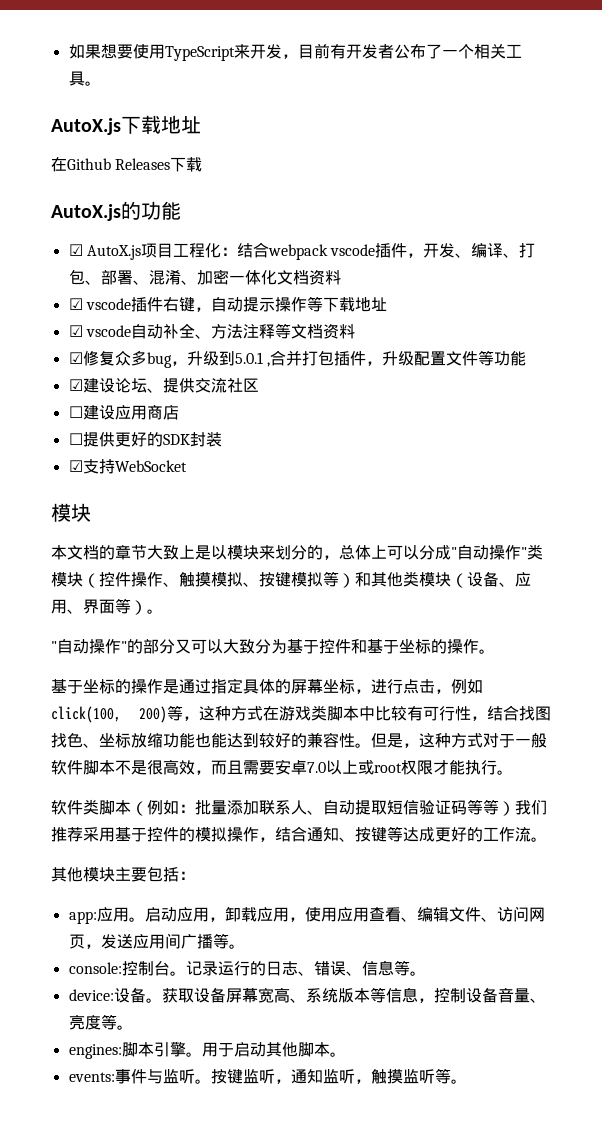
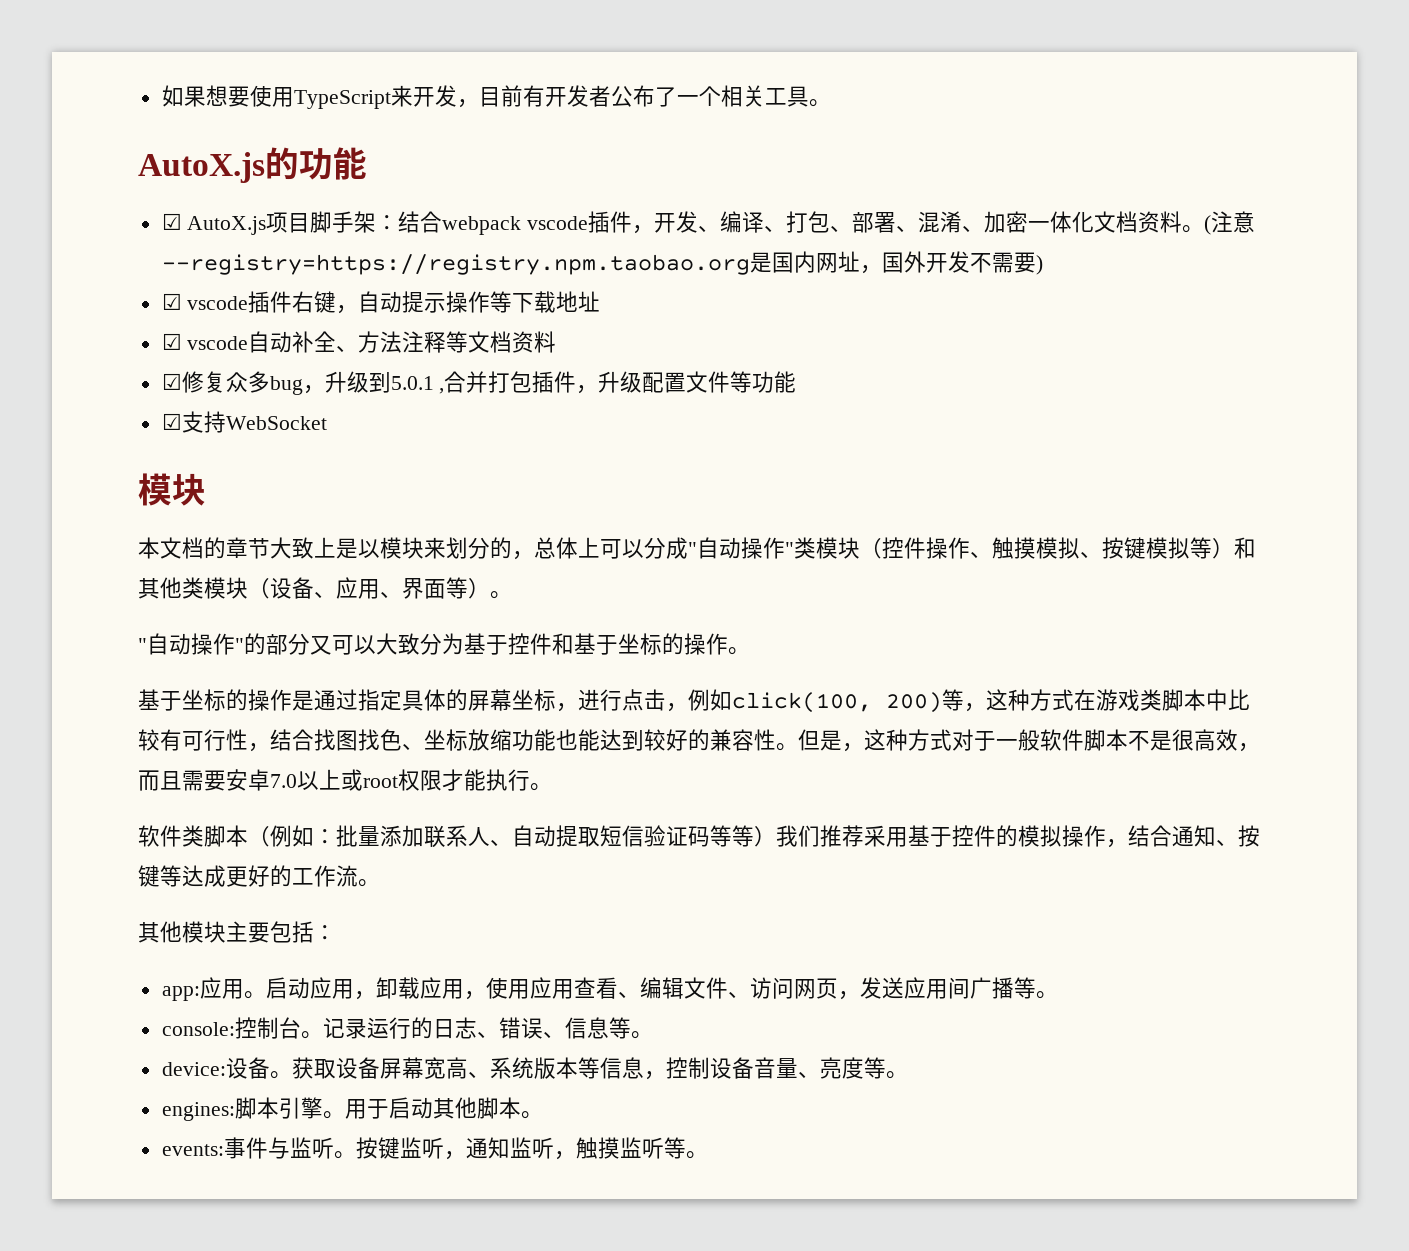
- AutoX.js下载地址
- 在Github Releases下载
- ☑ AutoX.js项目工程化：结合webpack vscode插件，开发、编译、打包、部署、混淆、加密一体化文档资料
+ ☑ AutoX.js项目脚手架：结合webpack vscode插件，开发、编译、打包、部署、混淆、加密一体化文档资料。(注意--registry=https://registry.npm.taobao.org是国内网址，国外开发不需要)
- ☑建设论坛、提供交流社区
- ☐建设应用商店
- ☐提供更好的SDK封装

